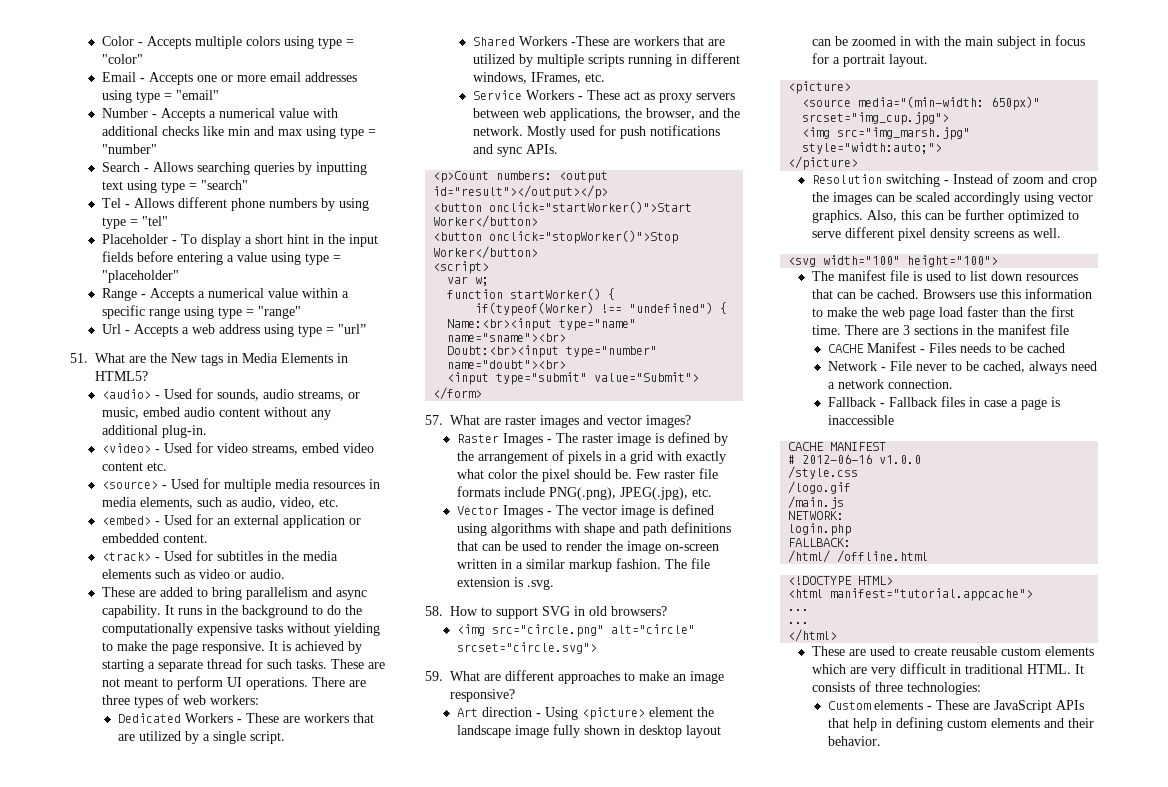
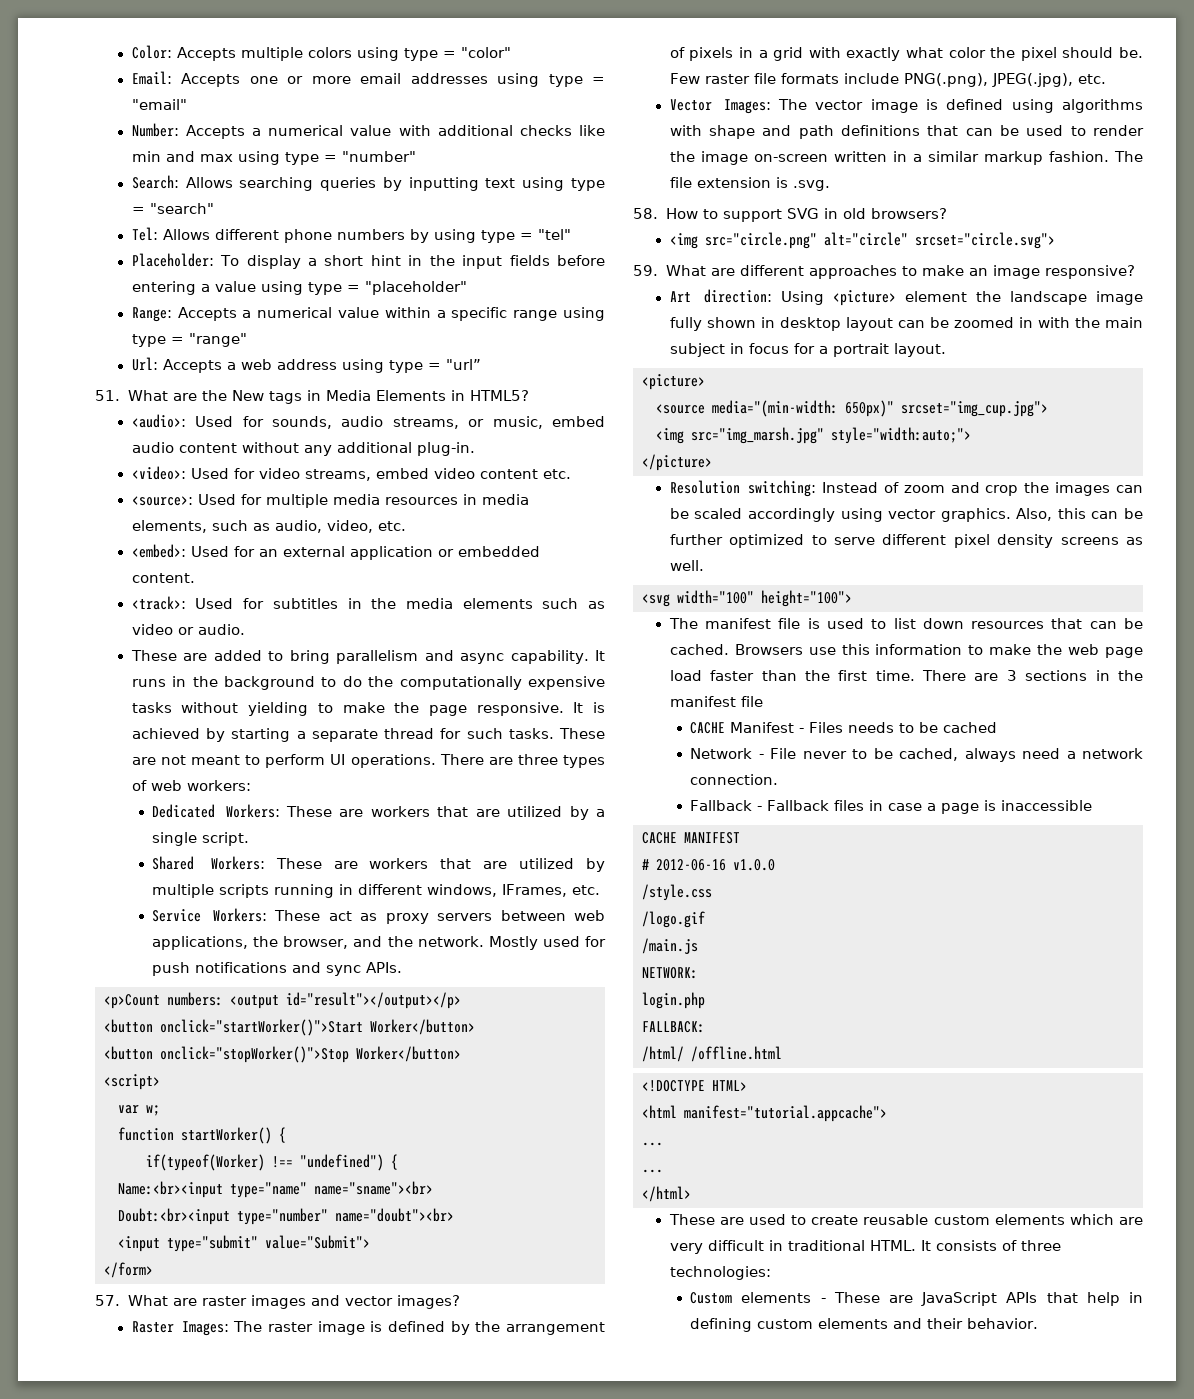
- Color - Accepts multiple colors using type = "color"
+ Color: Accepts multiple colors using type = "color"
- Email - Accepts one or more email addresses using type = "email"
+ Email: Accepts one or more email addresses using type = "email"
- Number - Accepts a numerical value with additional checks like min and max using type = "number"
+ Number: Accepts a numerical value with additional checks like min and max using type = "number"
- Search - Allows searching queries by inputting text using type = "search"
+ Search: Allows searching queries by inputting text using type = "search"
- Tel - Allows different phone numbers by using type = "tel"
+ Tel: Allows different phone numbers by using type = "tel"
- Placeholder - To display a short hint in the input fields before entering a value using type = "placeholder"
+ Placeholder: To display a short hint in the input fields before entering a value using type = "placeholder"
- Range - Accepts a numerical value within a specific range using type = "range"
+ Range: Accepts a numerical value within a specific range using type = "range"
- Url - Accepts a web address using type = "url”
+ Url: Accepts a web address using type = "url”
- <audio> - Used for sounds, audio streams, or music, embed audio content without any additional plug-in.
+ <audio>: Used for sounds, audio streams, or music, embed audio content without any additional plug-in.
- <video> - Used for video streams, embed video content etc.
+ <video>: Used for video streams, embed video content etc.
- <source> - Used for multiple media resources in media elements, such as audio, video, etc.
+ <source>: Used for multiple media resources in media elements, such as audio, video, etc.
- <embed> - Used for an external application or embedded content.
+ <embed>: Used for an external application or embedded content.
- <track> - Used for subtitles in the media elements such as video or audio.
+ <track>: Used for subtitles in the media elements such as video or audio.
- Dedicated Workers - These are workers that are utilized by a single script.
+ Dedicated Workers: These are workers that are utilized by a single script.
- Shared Workers -These are workers that are utilized by multiple scripts running in different windows, IFrames, etc.
+ Shared Workers: These are workers that are utilized by multiple scripts running in different windows, IFrames, etc.
- Service Workers - These act as proxy servers between web applications, the browser, and the network.
+ Service Workers: These act as proxy servers between web applications, the browser, and the network.
- Raster Images - The raster image is defined by the arrangement of pixels in a grid with exactly what color the pixel should be.
+ Raster Images: The raster image is defined by the arrangement of pixels in a grid with exactly what color the pixel should be.
- Vector Images - The vector image is defined using algorithms with shape and path definitions that can be used to render the image on-screen written in a similar markup fashion.
+ Vector Images: The vector image is defined using algorithms with shape and path definitions that can be used to render the image on-screen written in a similar markup fashion.
- Art direction - Using <picture> element the landscape image fully shown in desktop layout can be zoomed in with the main subject in focus for a portrait layout.
+ Art direction: Using <picture> element the landscape image fully shown in desktop layout can be zoomed in with the main subject in focus for a portrait layout.
- Resolution switching - Instead of zoom and crop the images can be scaled accordingly using vector graphics.
+ Resolution switching: Instead of zoom and crop the images can be scaled accordingly using vector graphics.

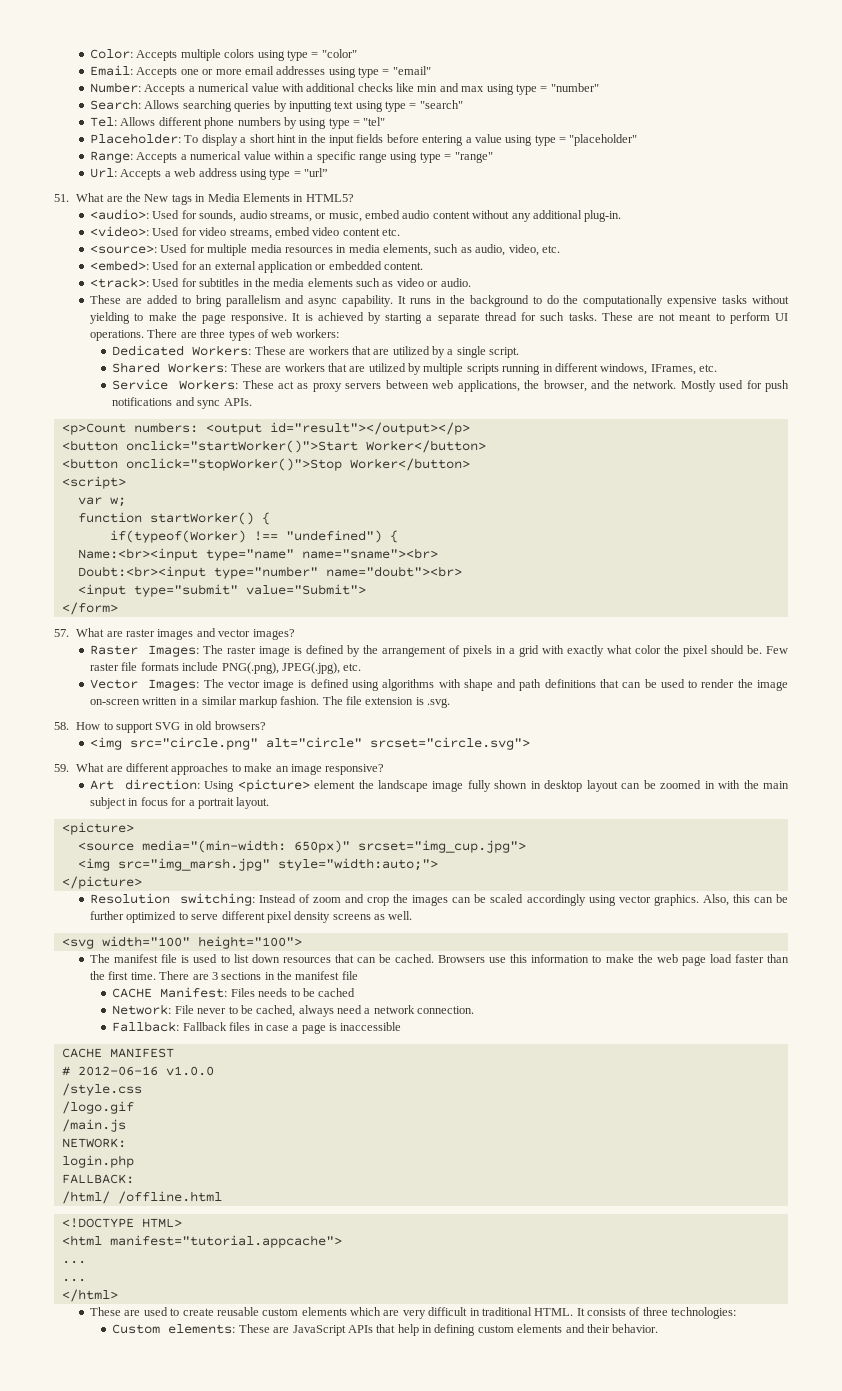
- CACHE Manifest - Files needs to be cached
+ CACHE Manifest: Files needs to be cached
- Network - File never to be cached, always need a network connection.
+ Network: File never to be cached, always need a network connection.
- Fallback - Fallback files in case a page is inaccessible
+ Fallback: Fallback files in case a page is inaccessible
- Custom elements - These are JavaScript APIs that help in defining custom elements and their behavior.
+ Custom elements: These are JavaScript APIs that help in defining custom elements and their behavior.

